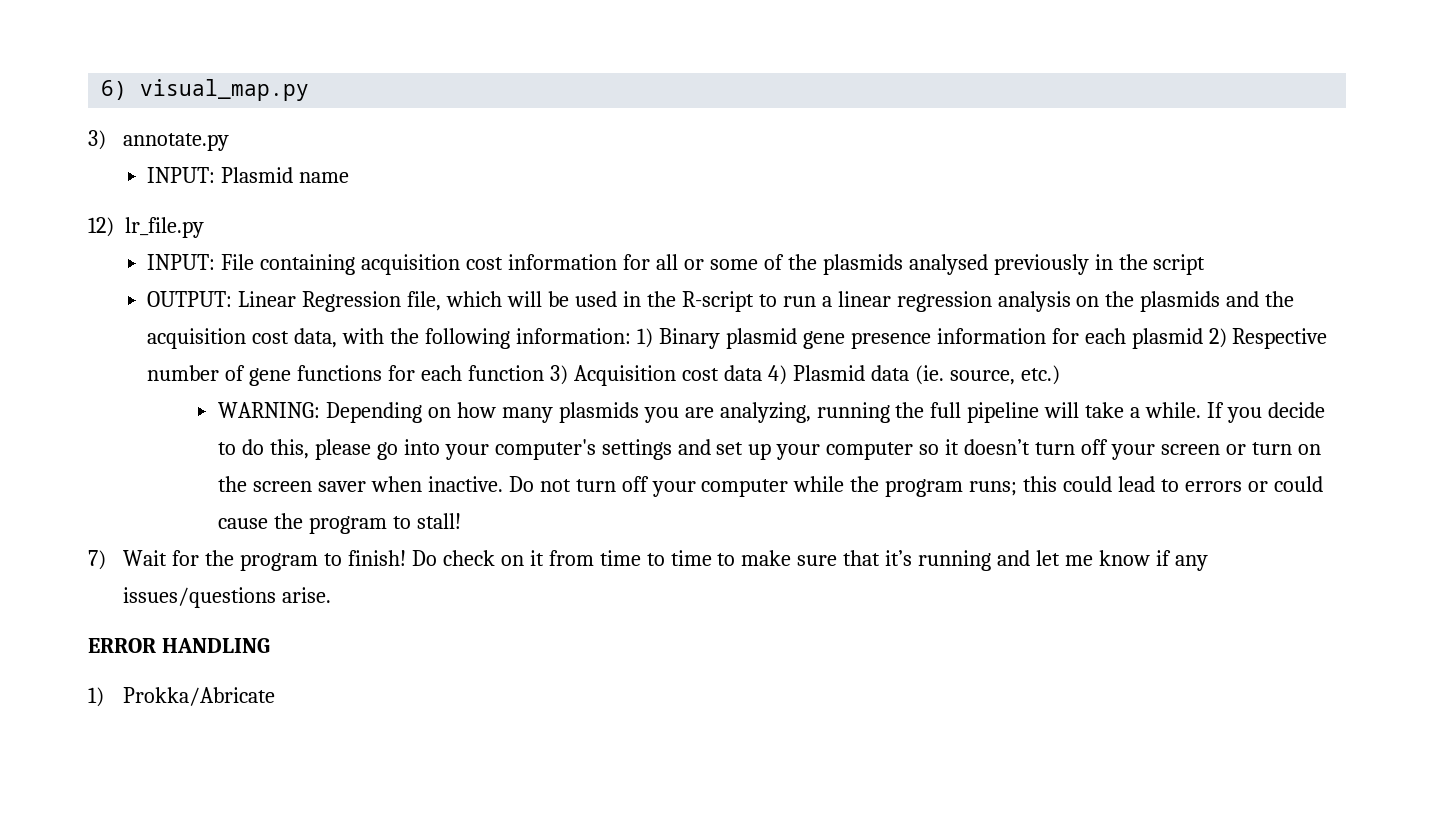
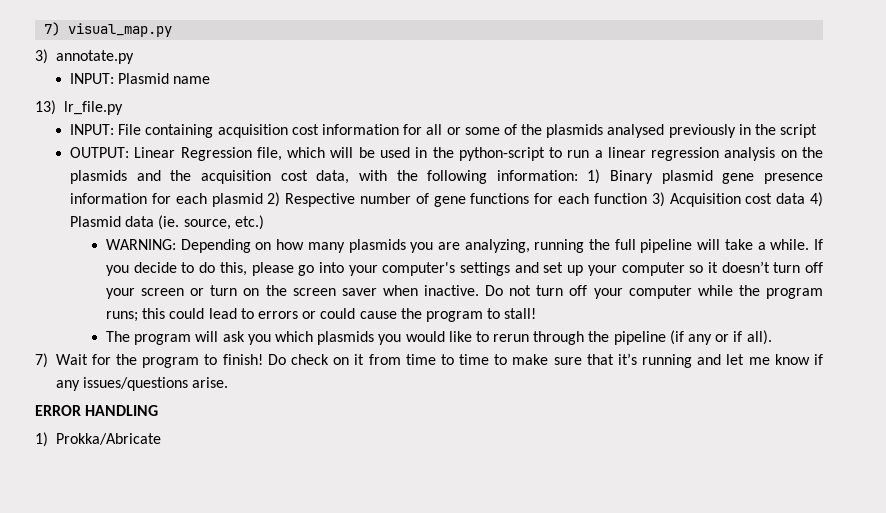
- 6) visual_map.py
+ 7) visual_map.py
- 12) lr_file.py
+ 13) lr_file.py
- OUTPUT: Linear Regression file, which will be used in the R-script to run a linear regression analysis on the plasmids and the acquisition cost data, with the following information: 1) Binary plasmid gene presence information for each plasmid 2) Respective number of gene functions for each function 3) Acquisition cost data 4) Plasmid data (ie. source, etc.)
+ OUTPUT: Linear Regression file, which will be used in the python-script to run a linear regression analysis on the plasmids and the acquisition cost data, with the following information: 1) Binary plasmid gene presence information for each plasmid 2) Respective number of gene functions for each function 3) Acquisition cost data 4) Plasmid data (ie. source, etc.)
+ The program will ask you which plasmids you would like to rerun through the pipeline (if any or if all).

